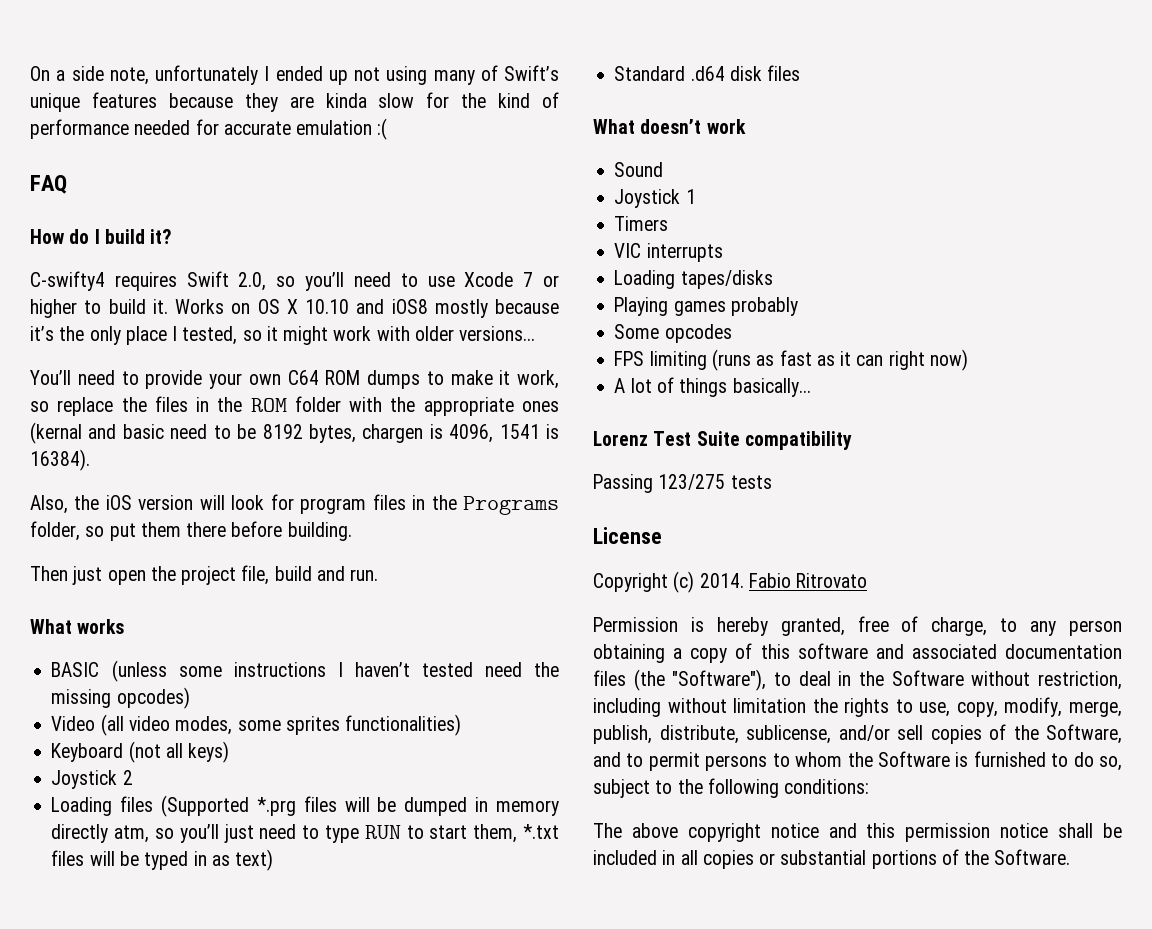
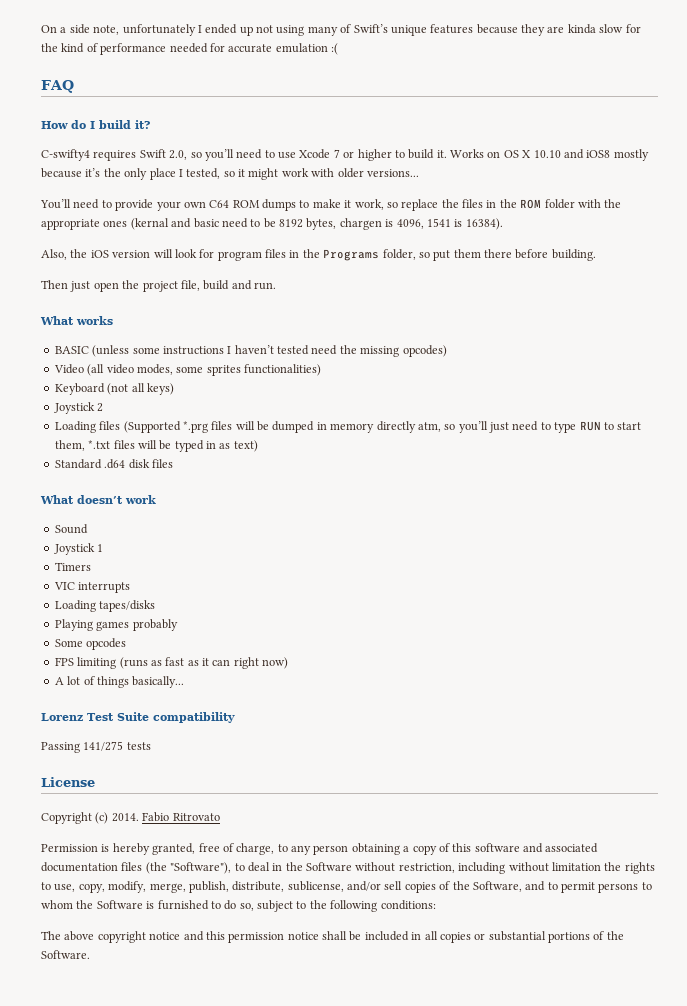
- Passing 123/275 tests
+ Passing 141/275 tests

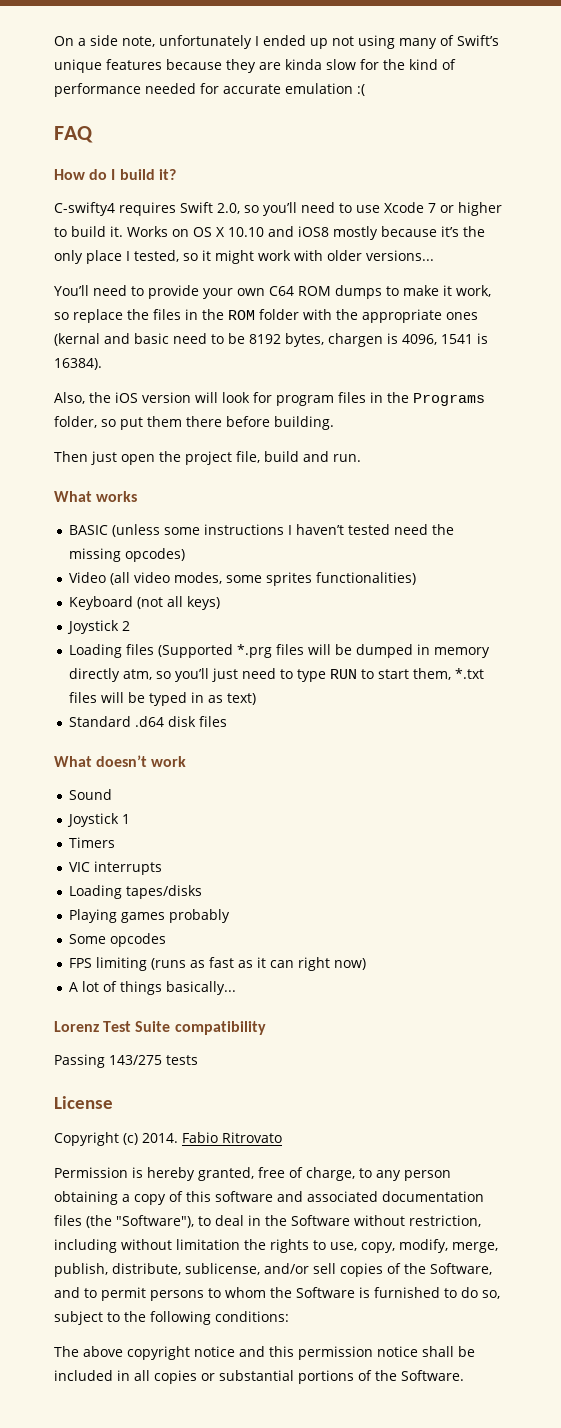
- Passing 141/275 tests
+ Passing 143/275 tests

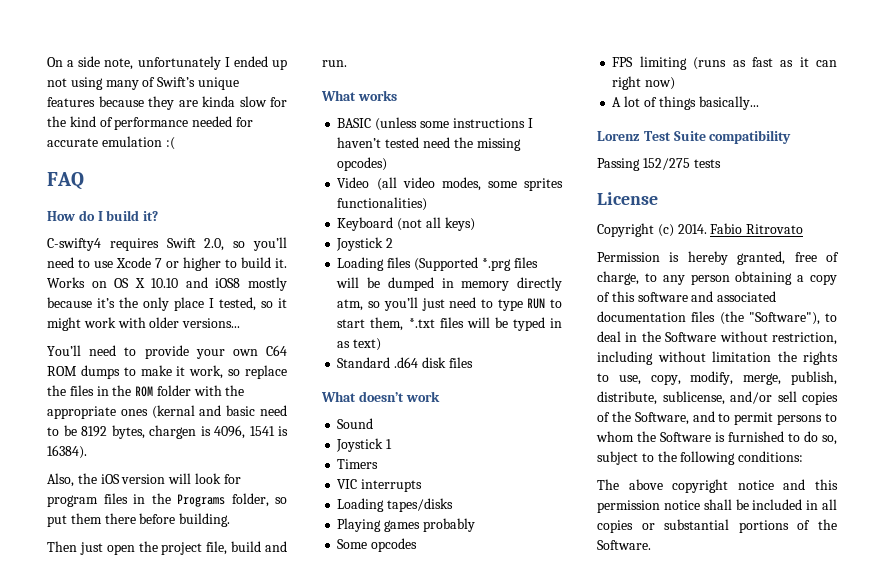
- Passing 143/275 tests
+ Passing 152/275 tests

